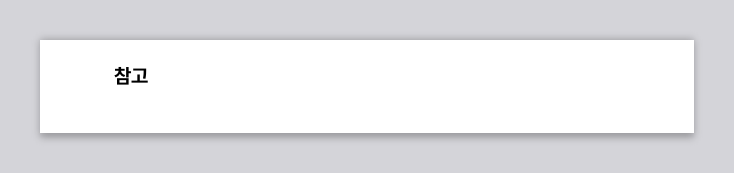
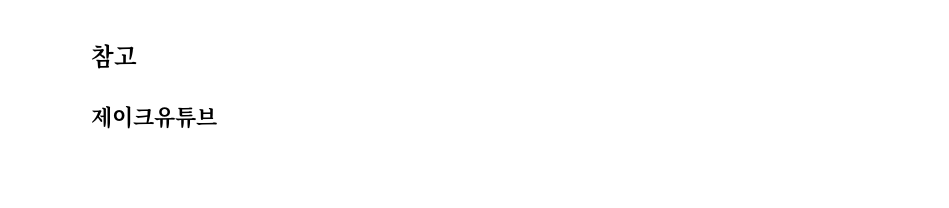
+ 제이크유튜브

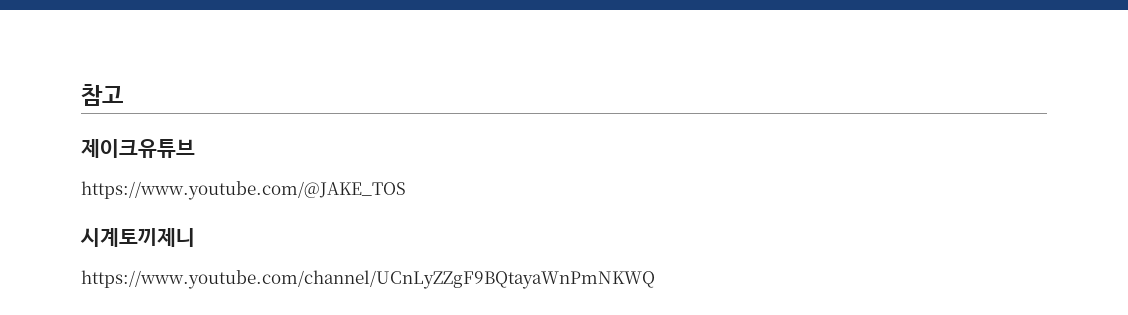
+ https://www.youtube.com/@JAKE_TOS
+ 시계토끼제니
+ https://www.youtube.com/channel/UCnLyZZgF9BQtayaWnPmNKWQ

